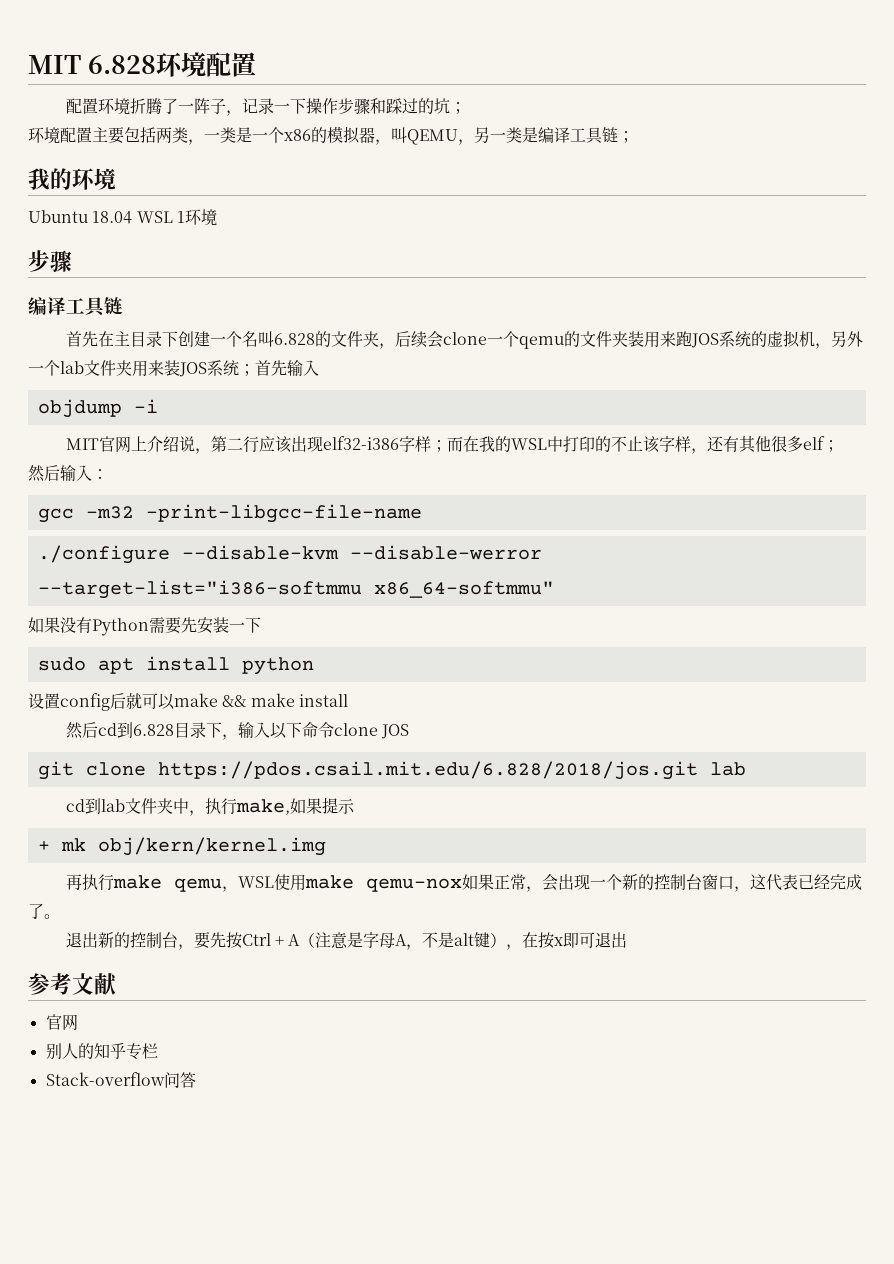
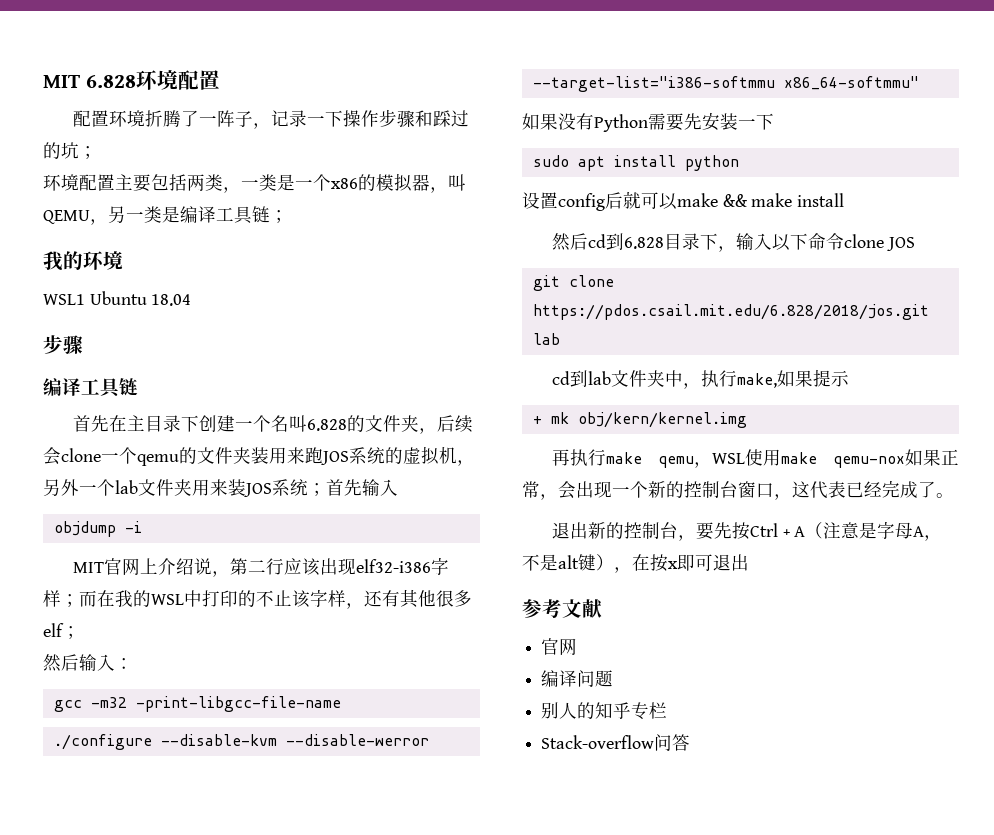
- Ubuntu 18.04 WSL 1环境
+ WSL1 Ubuntu 18.04
+ 编译问题

